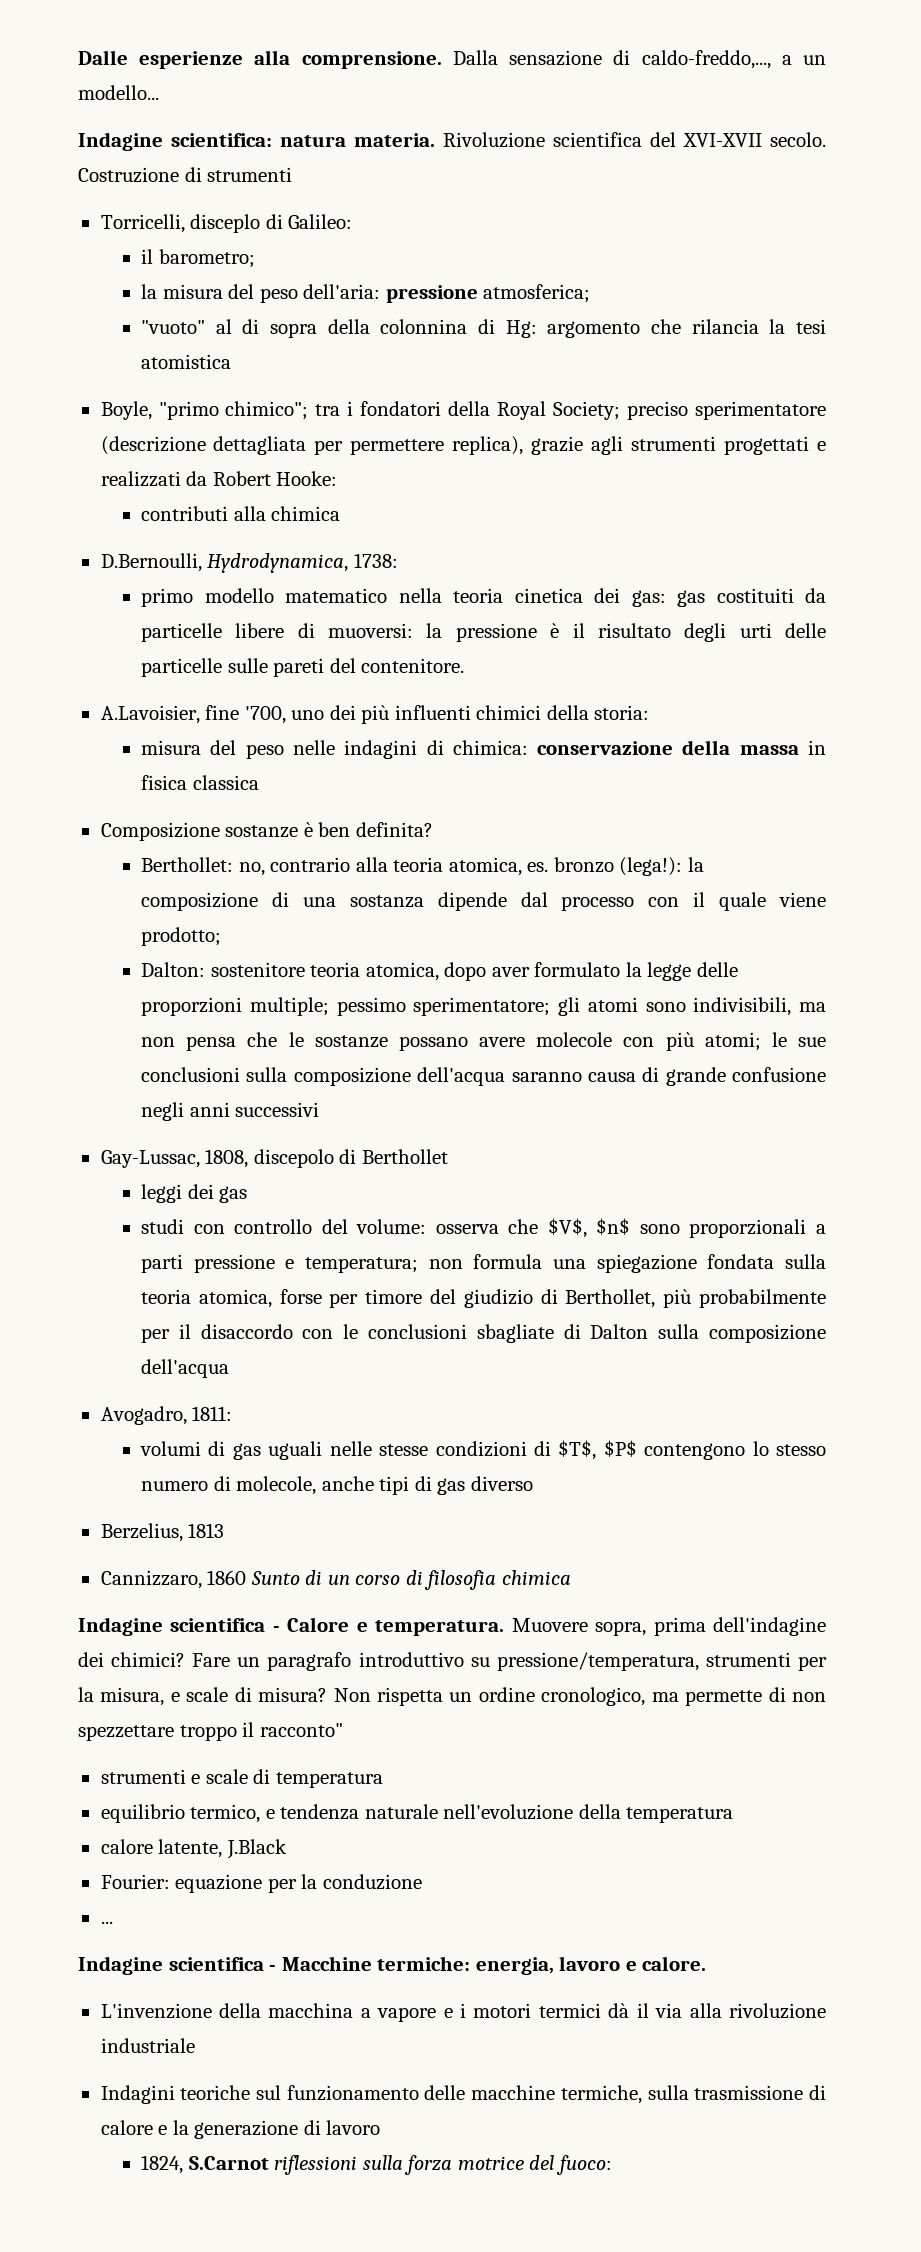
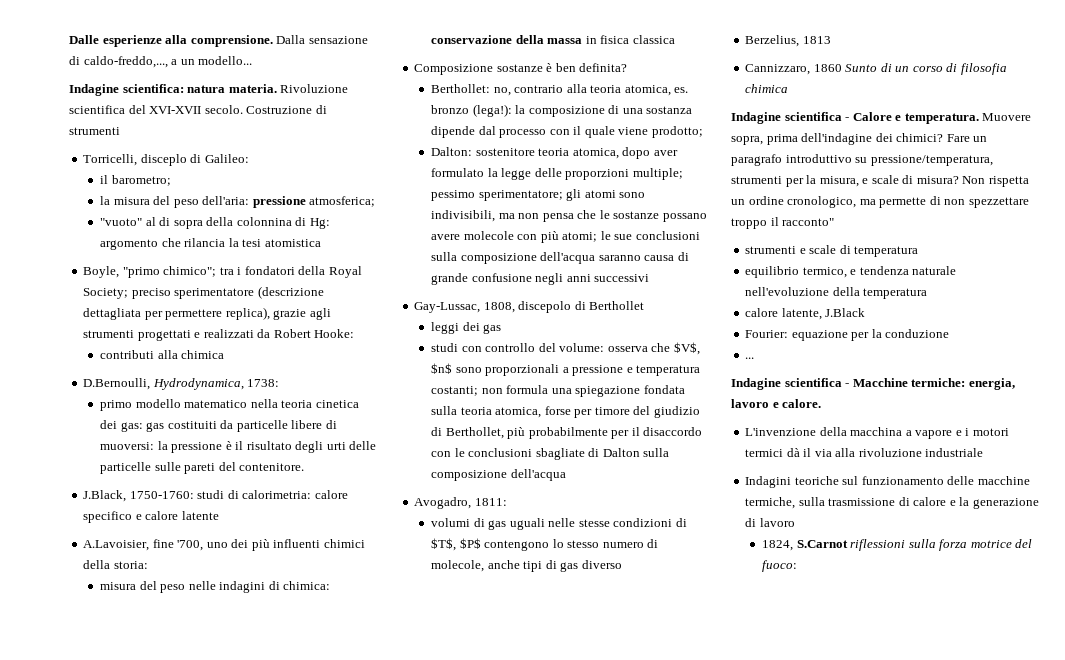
+ J.Black, 1750-1760: studi di calorimetria: calore specifico e calore latente
- studi con controllo del volume: osserva che $V$, $n$ sono proporzionali a parti pressione e temperatura; non formula una spiegazione fondata sulla teoria atomica, forse per timore del giudizio di Berthollet, più probabilmente per il disaccordo con le conclusioni sbagliate di Dalton sulla composizione dell'acqua
+ studi con controllo del volume: osserva che $V$, $n$ sono proporzionali a pressione e temperatura costanti; non formula una spiegazione fondata sulla teoria atomica, forse per timore del giudizio di Berthollet, più probabilmente per il disaccordo con le conclusioni sbagliate di Dalton sulla composizione dell'acqua

